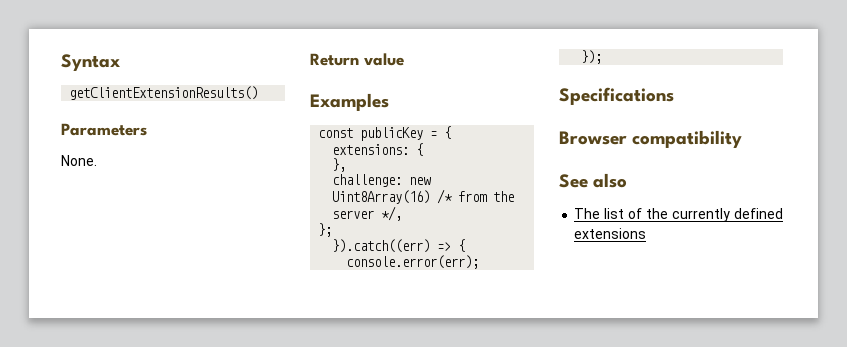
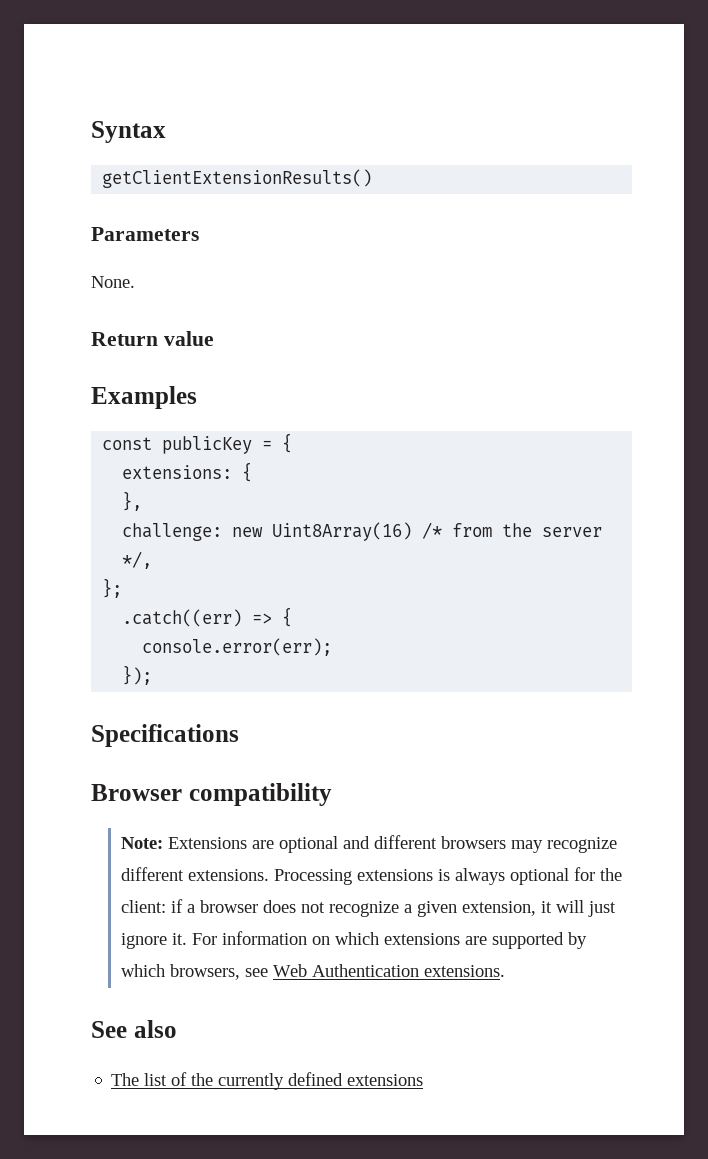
- }).catch((err) => {
+ .catch((err) => {
+ Note: Extensions are optional and different browsers may recognize different extensions. Processing extensions is always optional for the client: if a browser does not recognize a given extension, it will just ignore it. For information on which extensions are supported by which browsers, see Web Authentication extensions.

